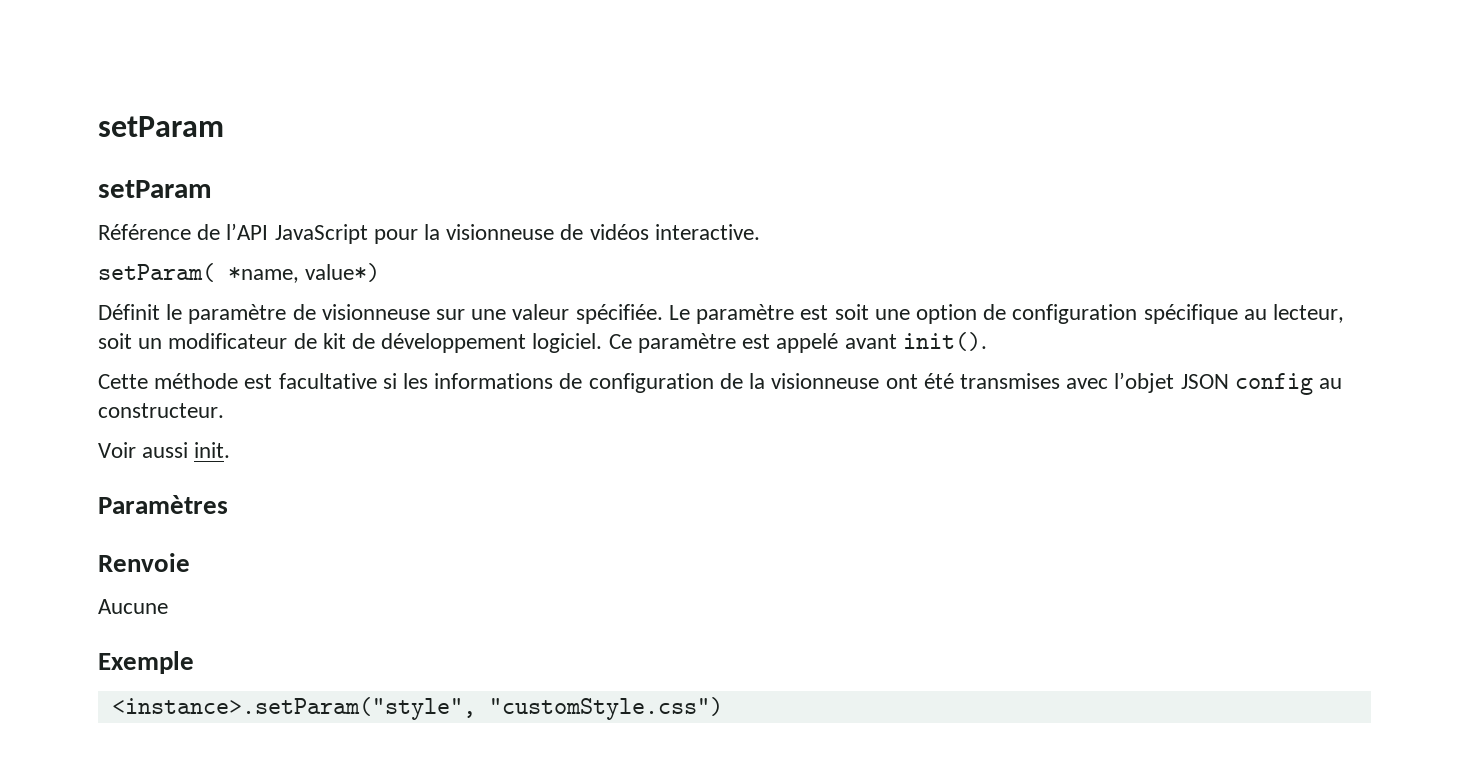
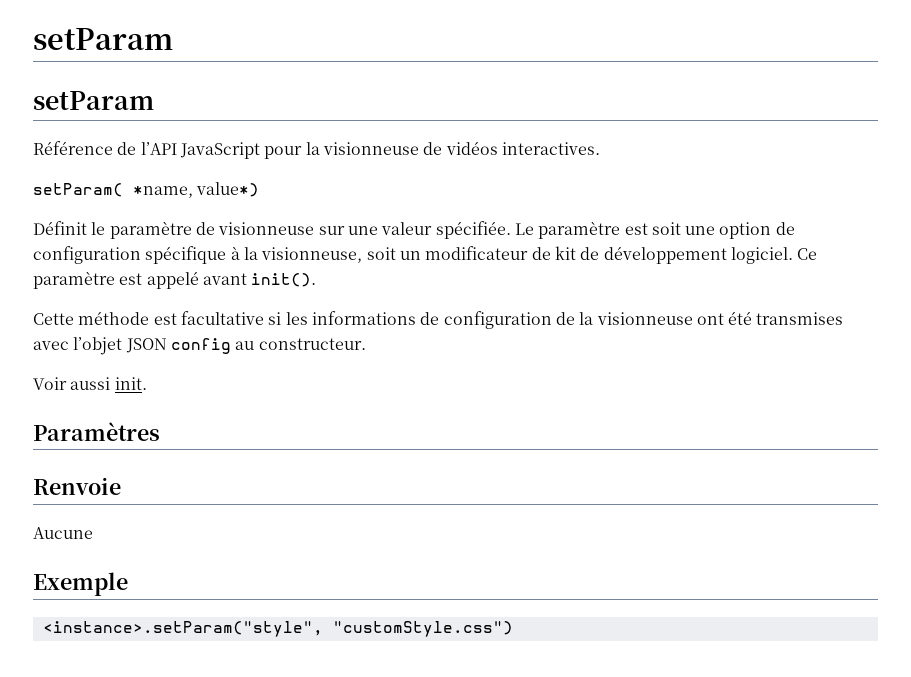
- Référence de l’API JavaScript pour la visionneuse de vidéos interactive.
+ Référence de l’API JavaScript pour la visionneuse de vidéos interactives.
- Le paramètre est soit une option de configuration spécifique au lecteur, soit un modificateur de kit de développement logiciel.
+ Le paramètre est soit une option de configuration spécifique à la visionneuse, soit un modificateur de kit de développement logiciel.

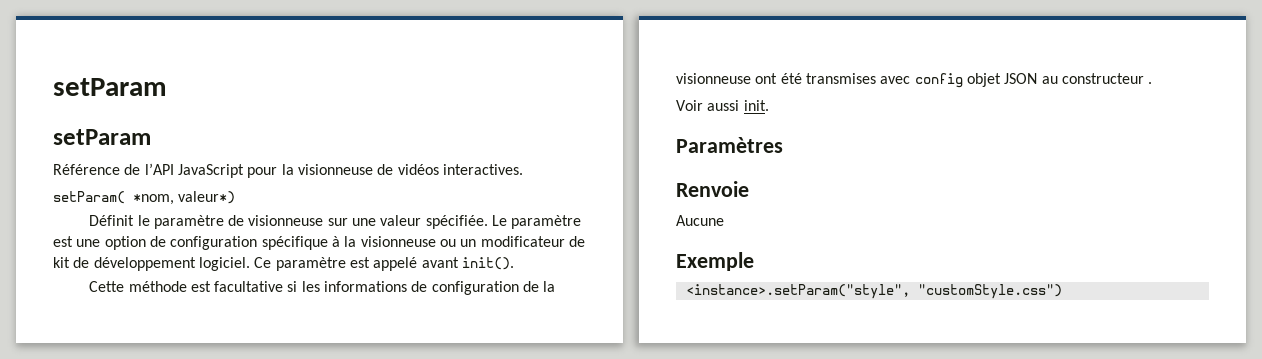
- setParam( *name, value*)
+ setParam( *nom, valeur*)
- Le paramètre est soit une option de configuration spécifique à la visionneuse, soit un modificateur de kit de développement logiciel.
+ Le paramètre est une option de configuration spécifique à la visionneuse ou un modificateur de kit de développement logiciel.
- Cette méthode est facultative si les informations de configuration de la visionneuse ont été transmises avec l’objet JSON config au constructeur.
+ Cette méthode est facultative si les informations de configuration de la visionneuse ont été transmises avec config objet JSON au constructeur .

